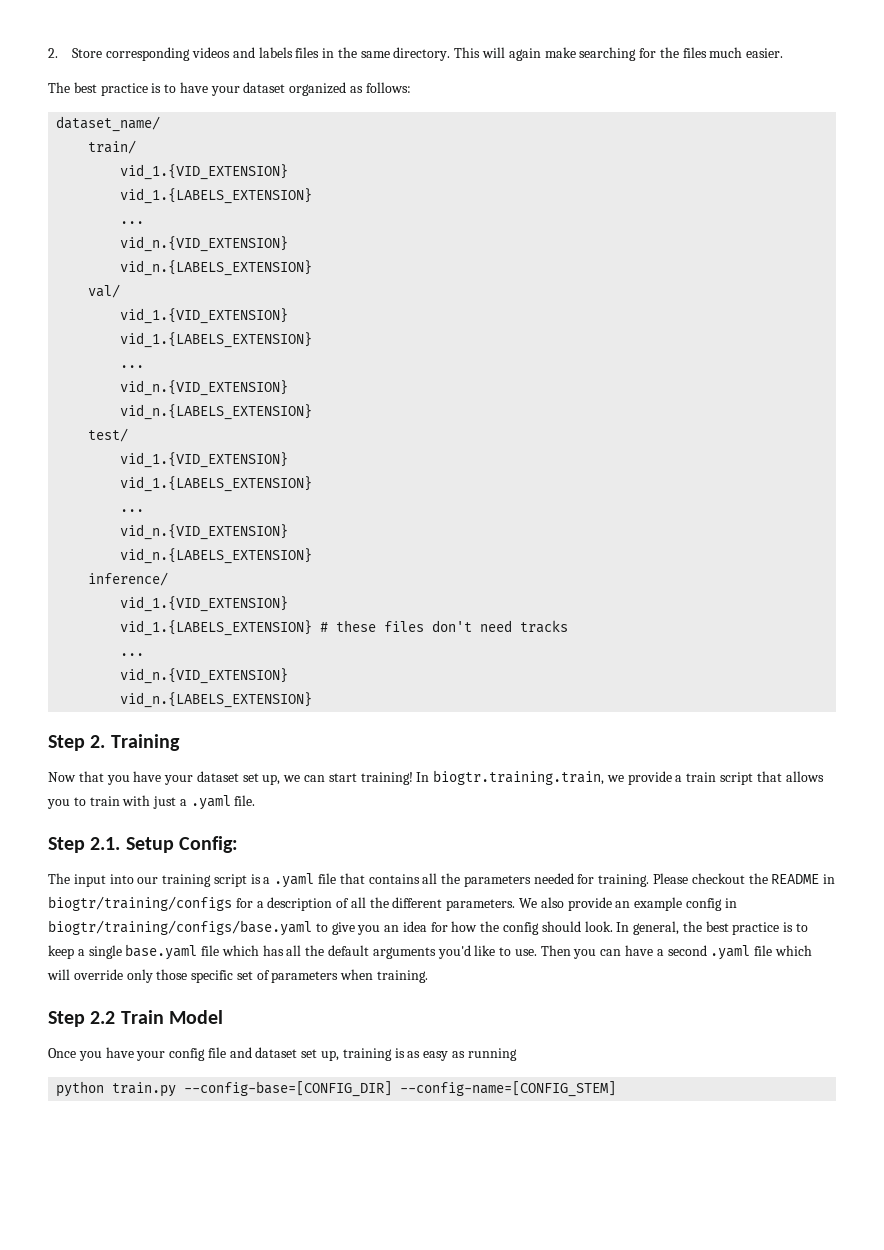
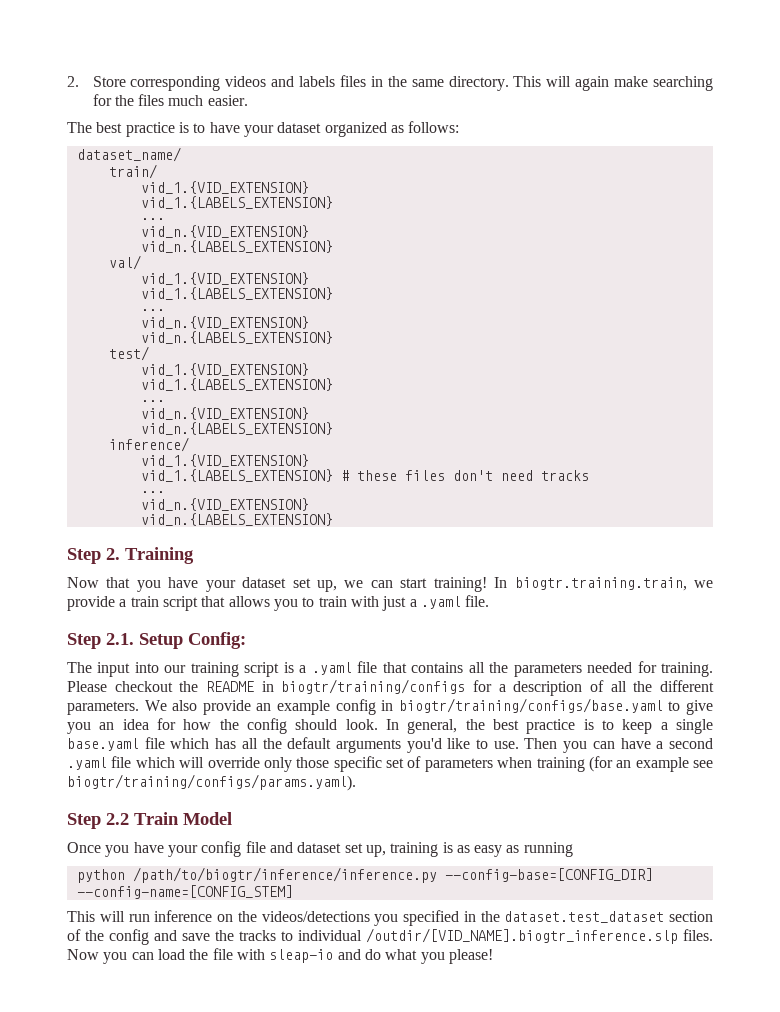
- Then you can have a second .yaml file which will override only those specific set of parameters when training.
+ Then you can have a second .yaml file which will override only those specific set of parameters when training (for an example see biogtr/training/configs/params.yaml).
- python train.py --config-base=[CONFIG_DIR] --config-name=[CONFIG_STEM]
+ python /path/to/biogtr/inference/inference.py --config-base=[CONFIG_DIR] --config-name=[CONFIG_STEM]
+ This will run inference on the videos/detections you specified in the dataset.test_dataset section of the config and save the tracks to individual /outdir/[VID_NAME].biogtr_inference.slp files. Now you can load the file with sleap-io and do what you please!

